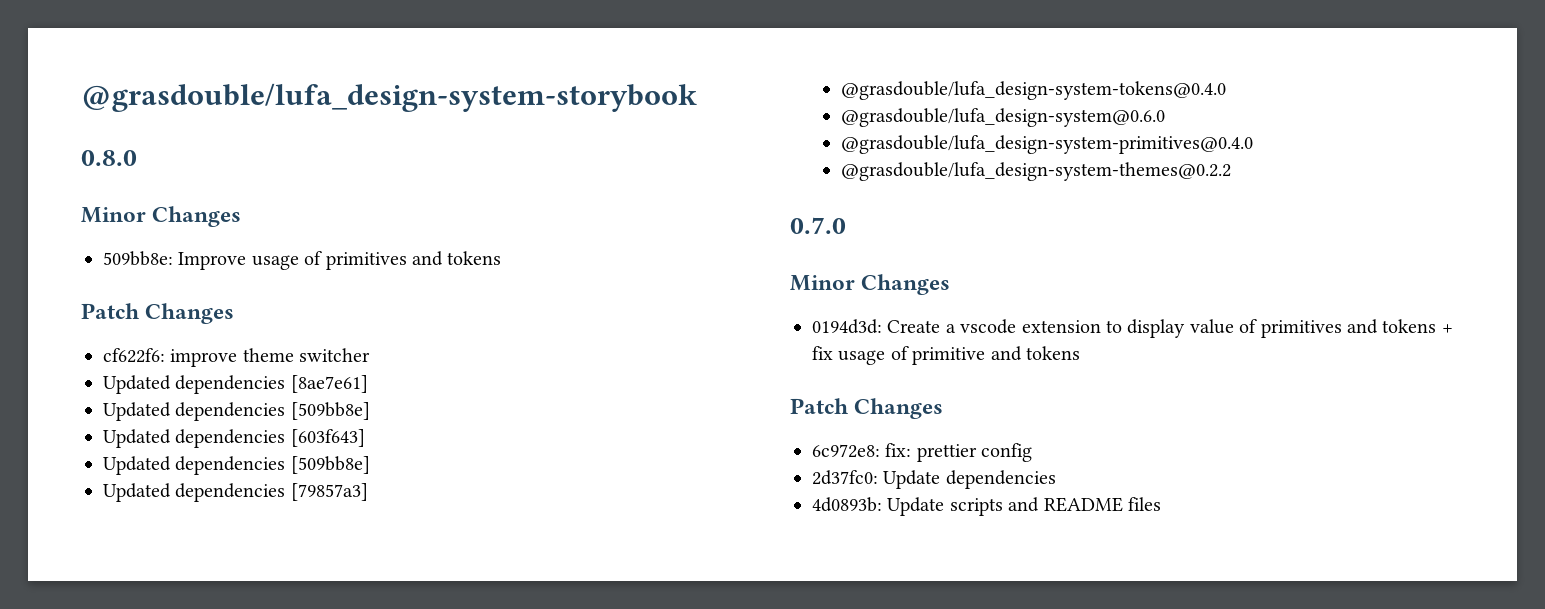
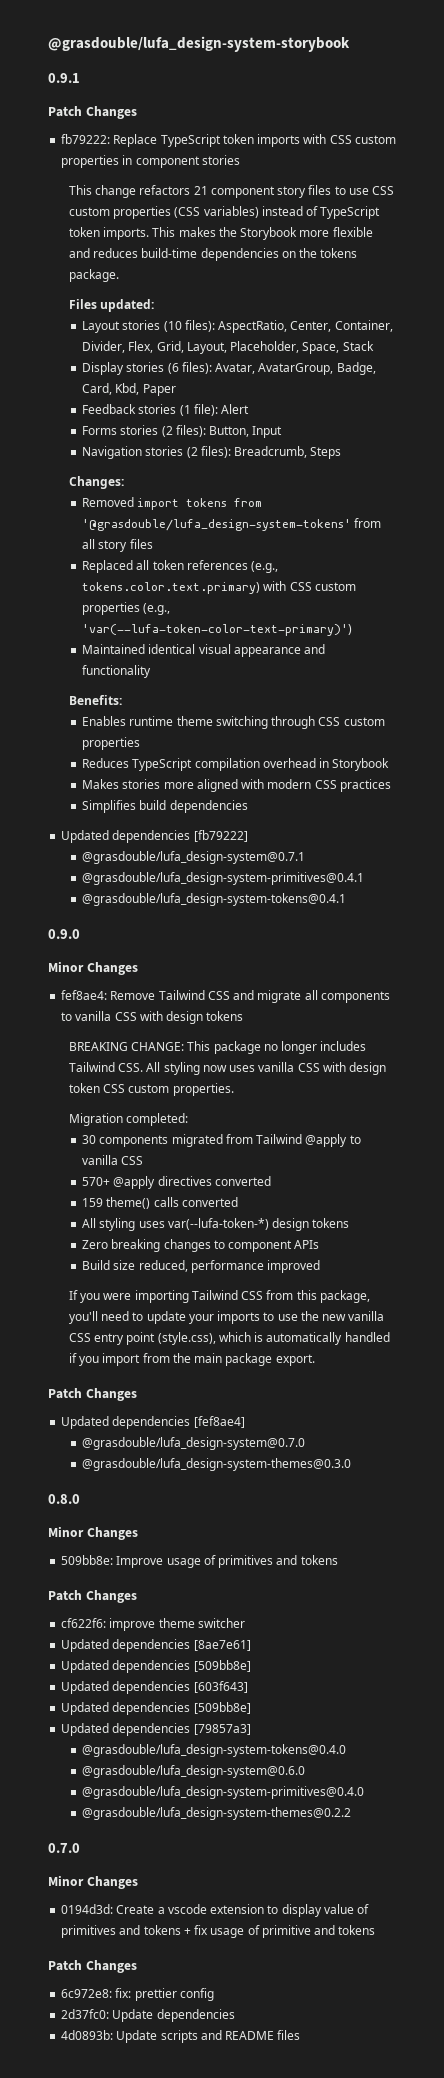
+ 0.9.1
+ Patch Changes
+ fb79222: Replace TypeScript token imports with CSS custom properties in component stories
+ This change refactors 21 component story files to use CSS custom properties (CSS variables) instead of TypeScript token imports. This makes the Storybook more flexible and reduces build-time dependencies on the tokens package.
+ Files updated:
+ Layout stories (10 files): AspectRatio, Center, Container, Divider, Flex, Grid, Layout, Placeholder, Space, Stack
+ Display stories (6 files): Avatar, AvatarGroup, Badge, Card, Kbd, Paper
+ Feedback stories (1 file): Alert
+ Forms stories (2 files): Button, Input
+ Navigation stories (2 files): Breadcrumb, Steps
+ Changes:
+ Removed import tokens from '@grasdouble/lufa_design-system-tokens' from all story files
+ Replaced all token references (e.g., tokens.color.text.primary) with CSS custom properties (e.g., 'var(--lufa-token-color-text-primary)')
+ Maintained identical visual appearance and functionality
+ Benefits:
+ Enables runtime theme switching through CSS custom properties
+ Reduces TypeScript compilation overhead in Storybook
+ Makes stories more aligned with modern CSS practices
+ Simplifies build dependencies
+ Updated dependencies [fb79222]
+ @grasdouble/lufa_design-system@0.7.1
+ @grasdouble/lufa_design-system-primitives@0.4.1
+ @grasdouble/lufa_design-system-tokens@0.4.1
+ 0.9.0
+ Minor Changes
+ fef8ae4: Remove Tailwind CSS and migrate all components to vanilla CSS with design tokens
+ BREAKING CHANGE: This package no longer includes Tailwind CSS. All styling now uses vanilla CSS with design token CSS custom properties.
+ Migration completed:
+ 30 components migrated from Tailwind @apply to vanilla CSS
+ 570+ @apply directives converted
+ 159 theme() calls converted
+ All styling uses var(--lufa-token-*) design tokens
+ Zero breaking changes to component APIs
+ Build size reduced, performance improved
+ If you were importing Tailwind CSS from this package, you'll need to update your imports to use the new vanilla CSS entry point (style.css), which is automatically handled if you import from the main package export.
+ Patch Changes
+ Updated dependencies [fef8ae4]
+ @grasdouble/lufa_design-system@0.7.0
+ @grasdouble/lufa_design-system-themes@0.3.0

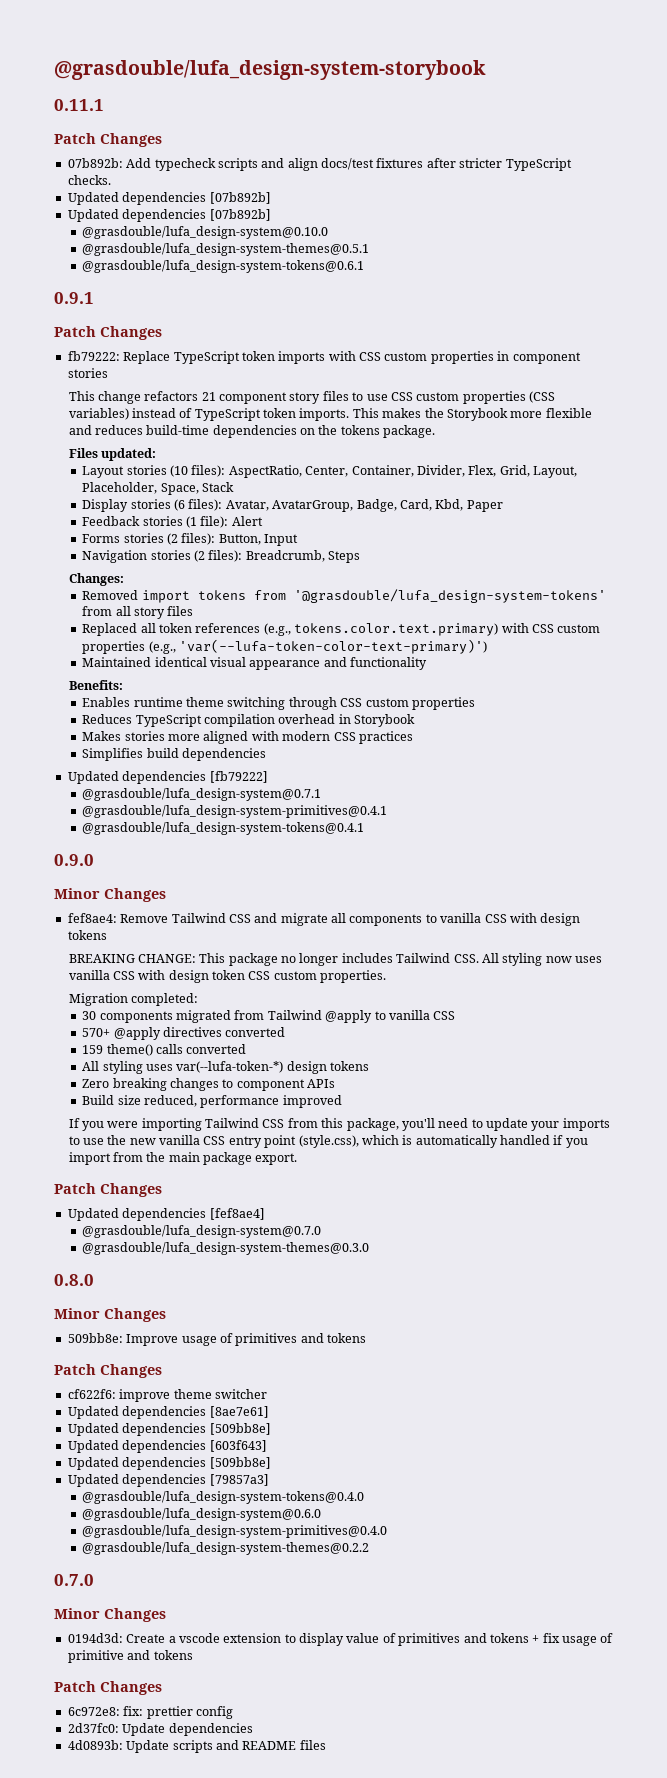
+ 0.11.1
+ Patch Changes
+ 07b892b: Add typecheck scripts and align docs/test fixtures after stricter TypeScript checks.
+ Updated dependencies [07b892b]
+ Updated dependencies [07b892b]
+ @grasdouble/lufa_design-system@0.10.0
+ @grasdouble/lufa_design-system-themes@0.5.1
+ @grasdouble/lufa_design-system-tokens@0.6.1

